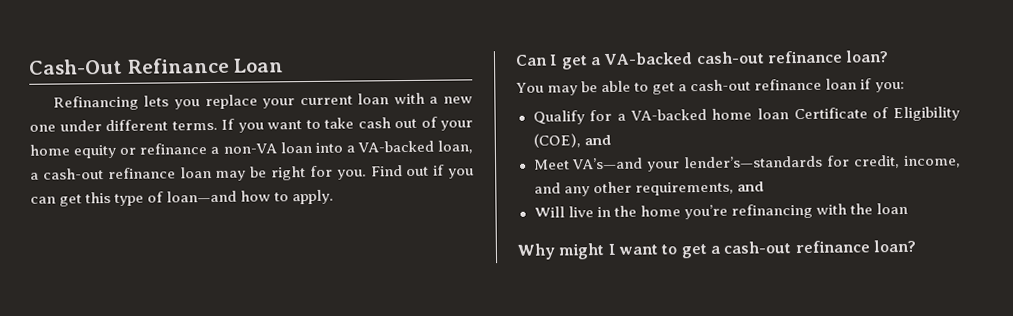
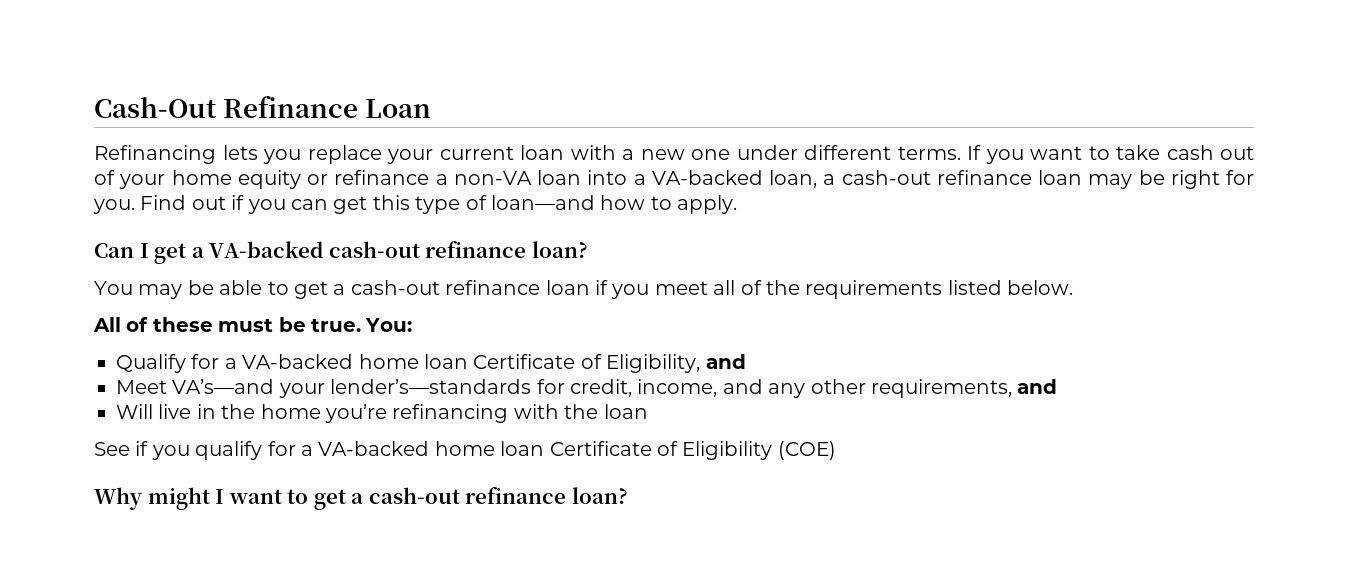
- You may be able to get a cash-out refinance loan if you:
+ You may be able to get a cash-out refinance loan if you meet all of the requirements listed below.
+ All of these must be true. You:
- Qualify for a VA-backed home loan Certificate of Eligibility (COE), and
+ Qualify for a VA-backed home loan Certificate of Eligibility, and
+ See if you qualify for a VA-backed home loan Certificate of Eligibility (COE)

